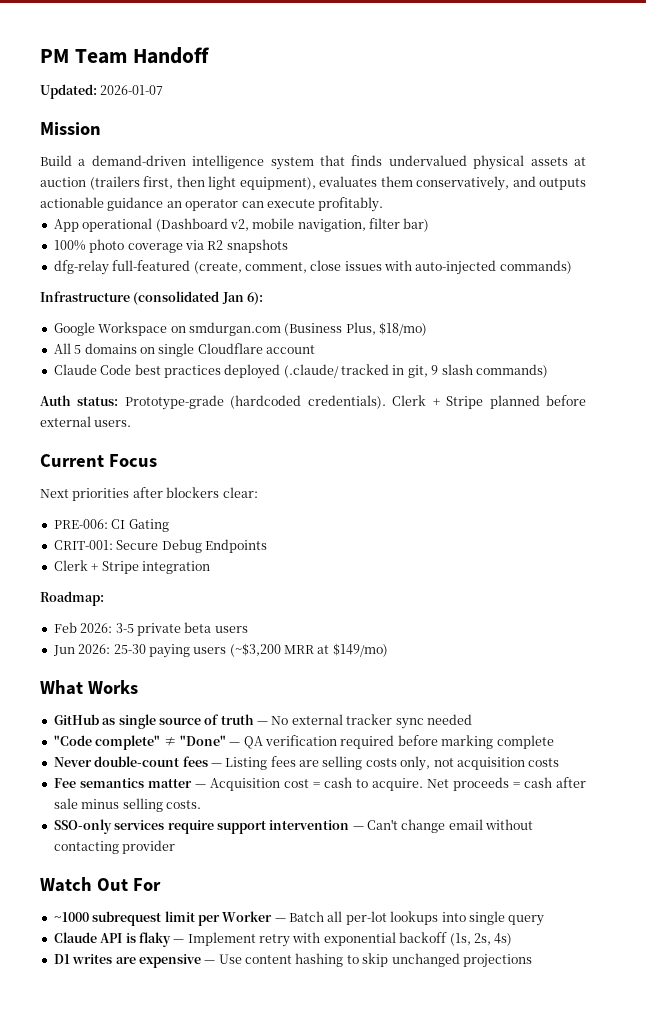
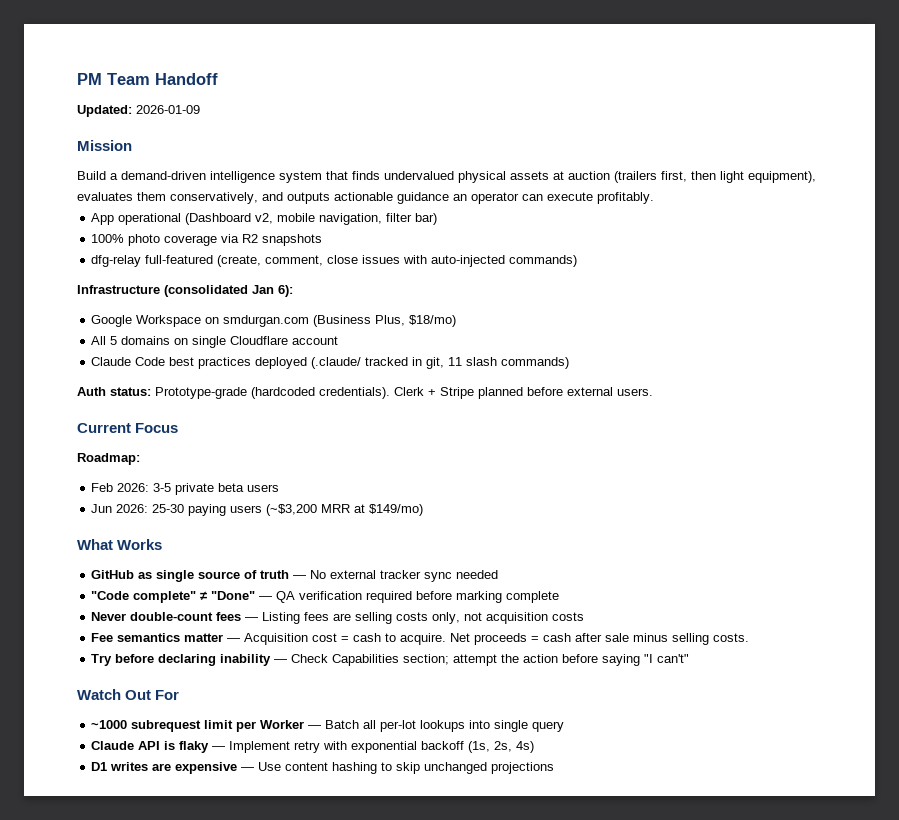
- Updated: 2026-01-07
+ Updated: 2026-01-09
- Claude Code best practices deployed (.claude/ tracked in git, 9 slash commands)
+ Claude Code best practices deployed (.claude/ tracked in git, 11 slash commands)
- Next priorities after blockers clear:
- PRE-006: CI Gating
- CRIT-001: Secure Debug Endpoints
- Clerk + Stripe integration
- SSO-only services require support intervention — Can't change email without contacting provider
+ Try before declaring inability — Check Capabilities section; attempt the action before saying "I can't"

